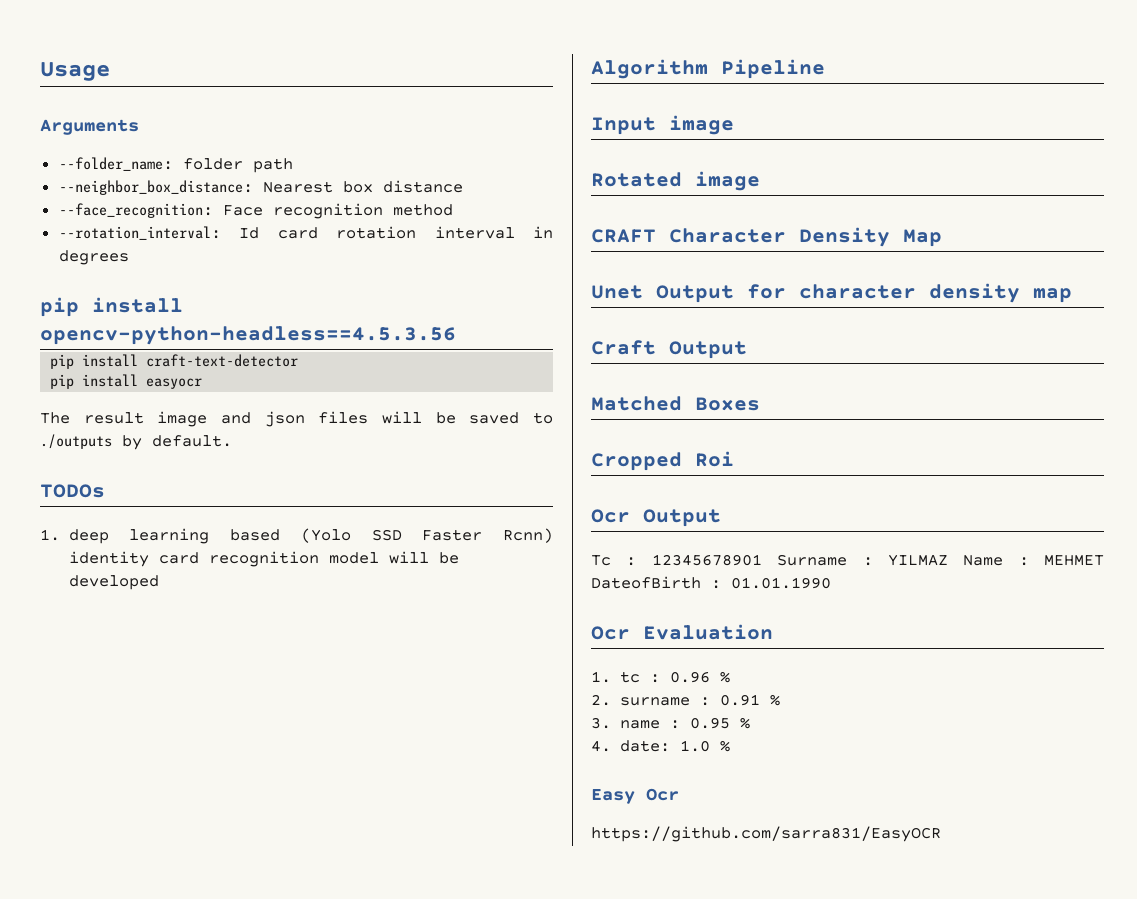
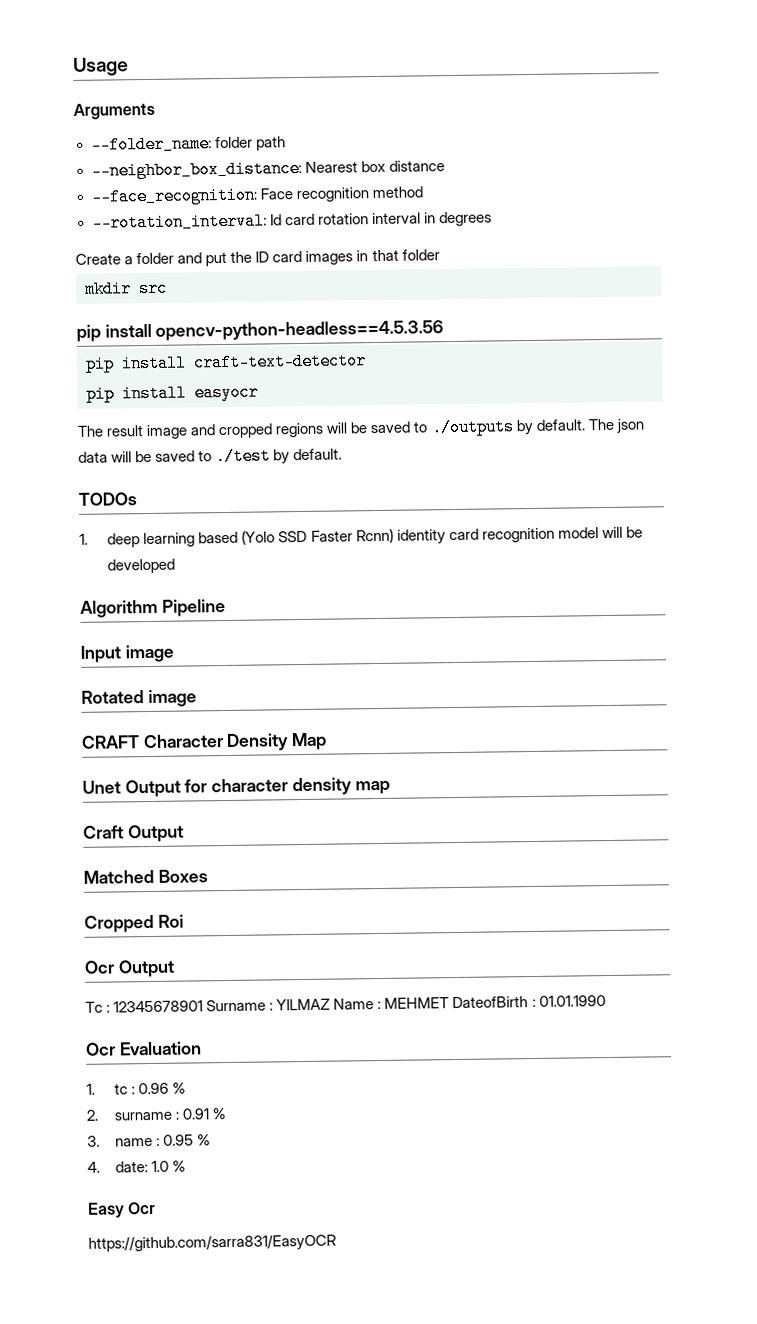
+ Create a folder and put the ID card images in that folder
+ mkdir src
- The result image and json files will be saved to ./outputs by default.
+ The result image and cropped regions will be saved to ./outputs by default. The json data will be saved to ./test by default.

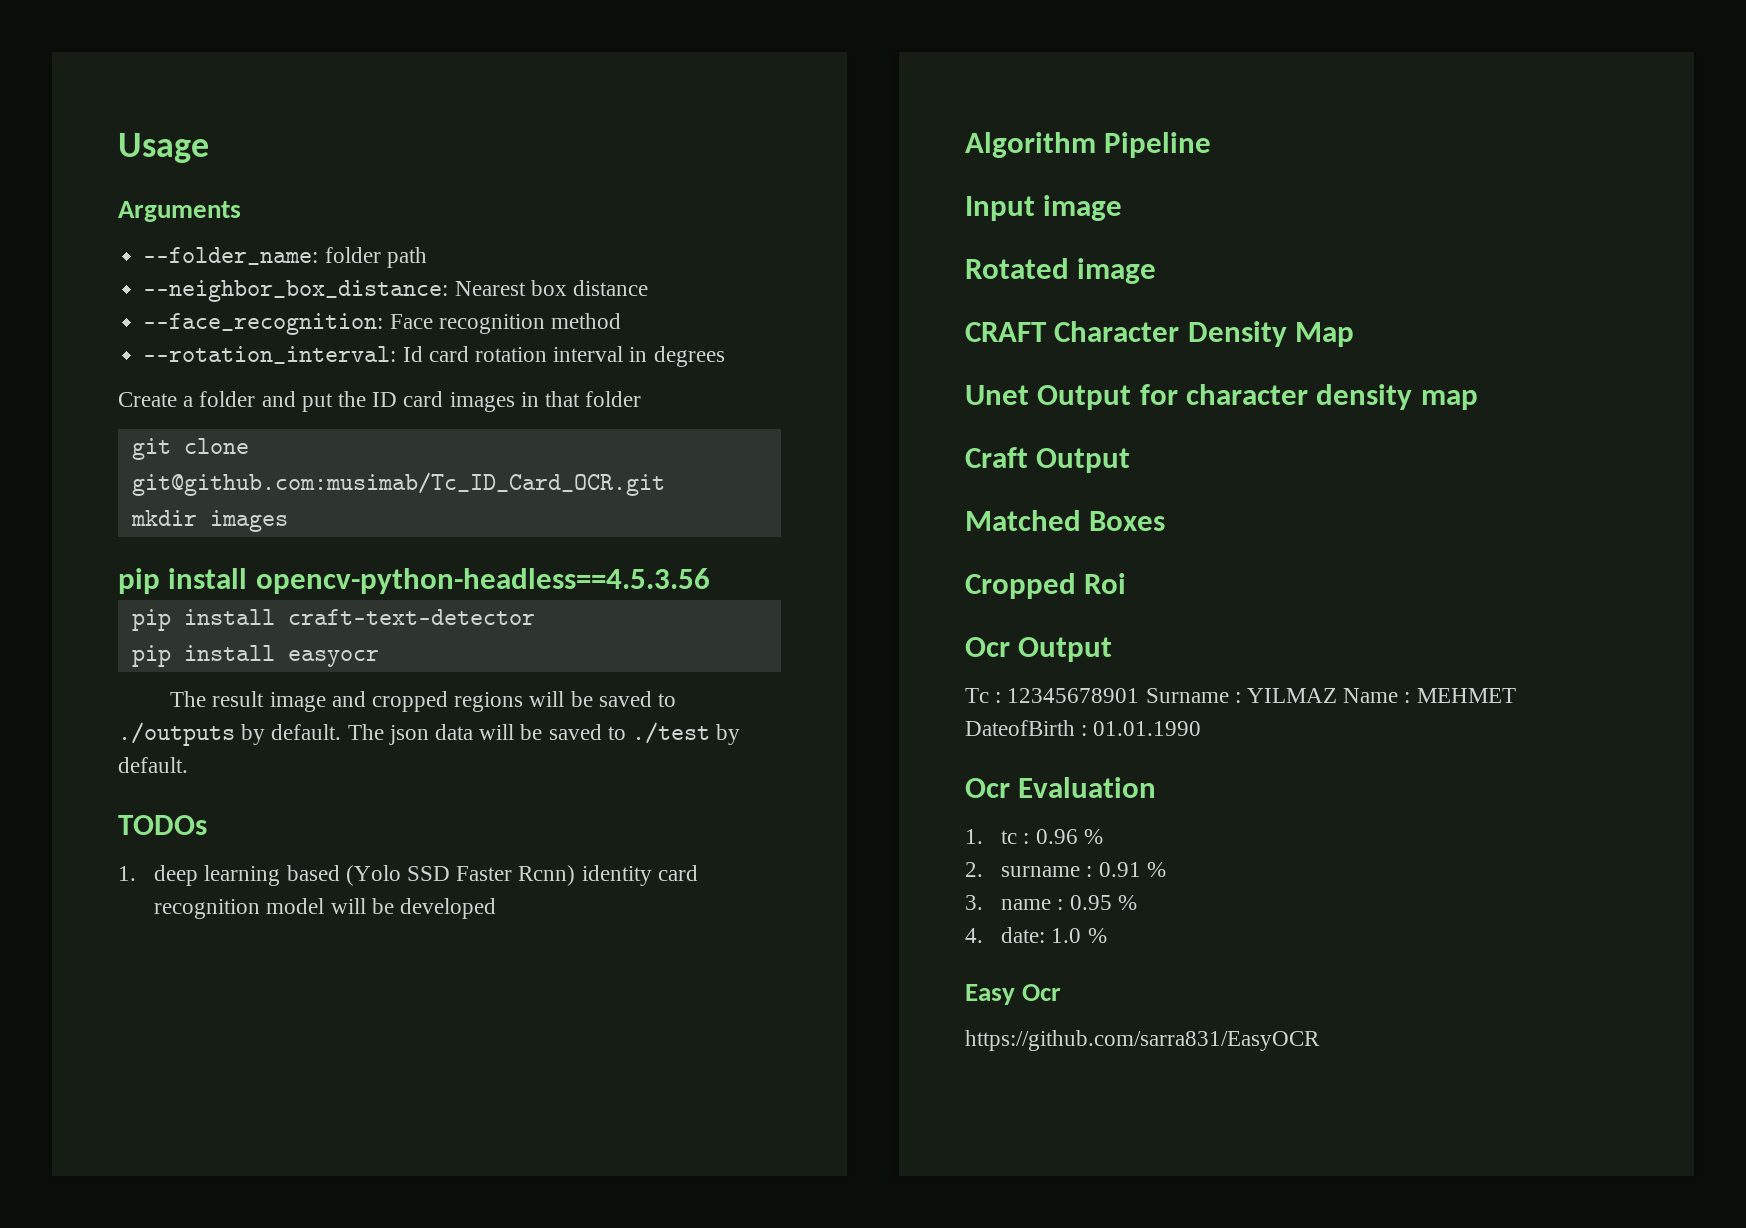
+ git clone git@github.com:musimab/Tc_ID_Card_OCR.git
- mkdir src
+ mkdir images

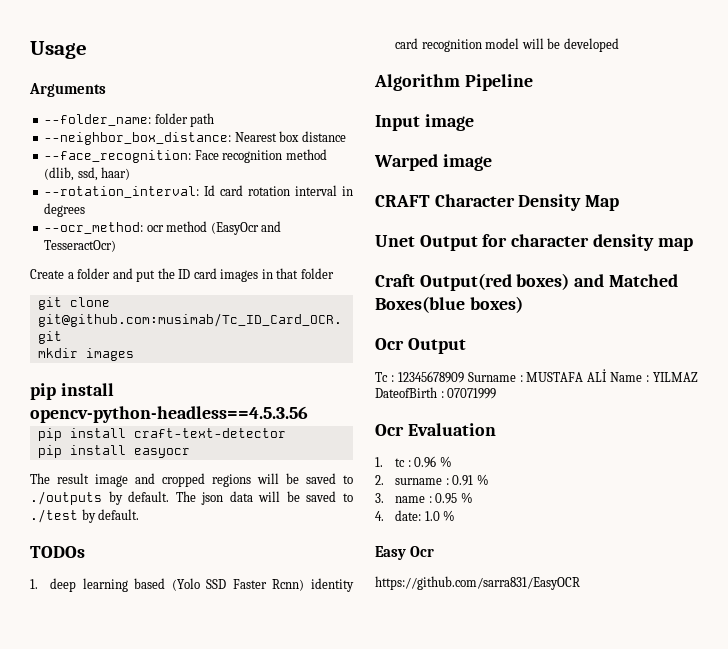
- --face_recognition: Face recognition method
+ --face_recognition: Face recognition method (dlib, ssd, haar)
+ --ocr_method: ocr method (EasyOcr and TesseractOcr)
- Rotated image
+ Warped image
- Craft Output
- Matched Boxes
- Cropped Roi
+ Craft Output(red boxes) and Matched Boxes(blue boxes)
- Tc : 12345678901 Surname : YILMAZ Name : MEHMET DateofBirth : 01.01.1990
+ Tc : 12345678909 Surname : MUSTAFA ALİ Name : YILMAZ DateofBirth : 07071999

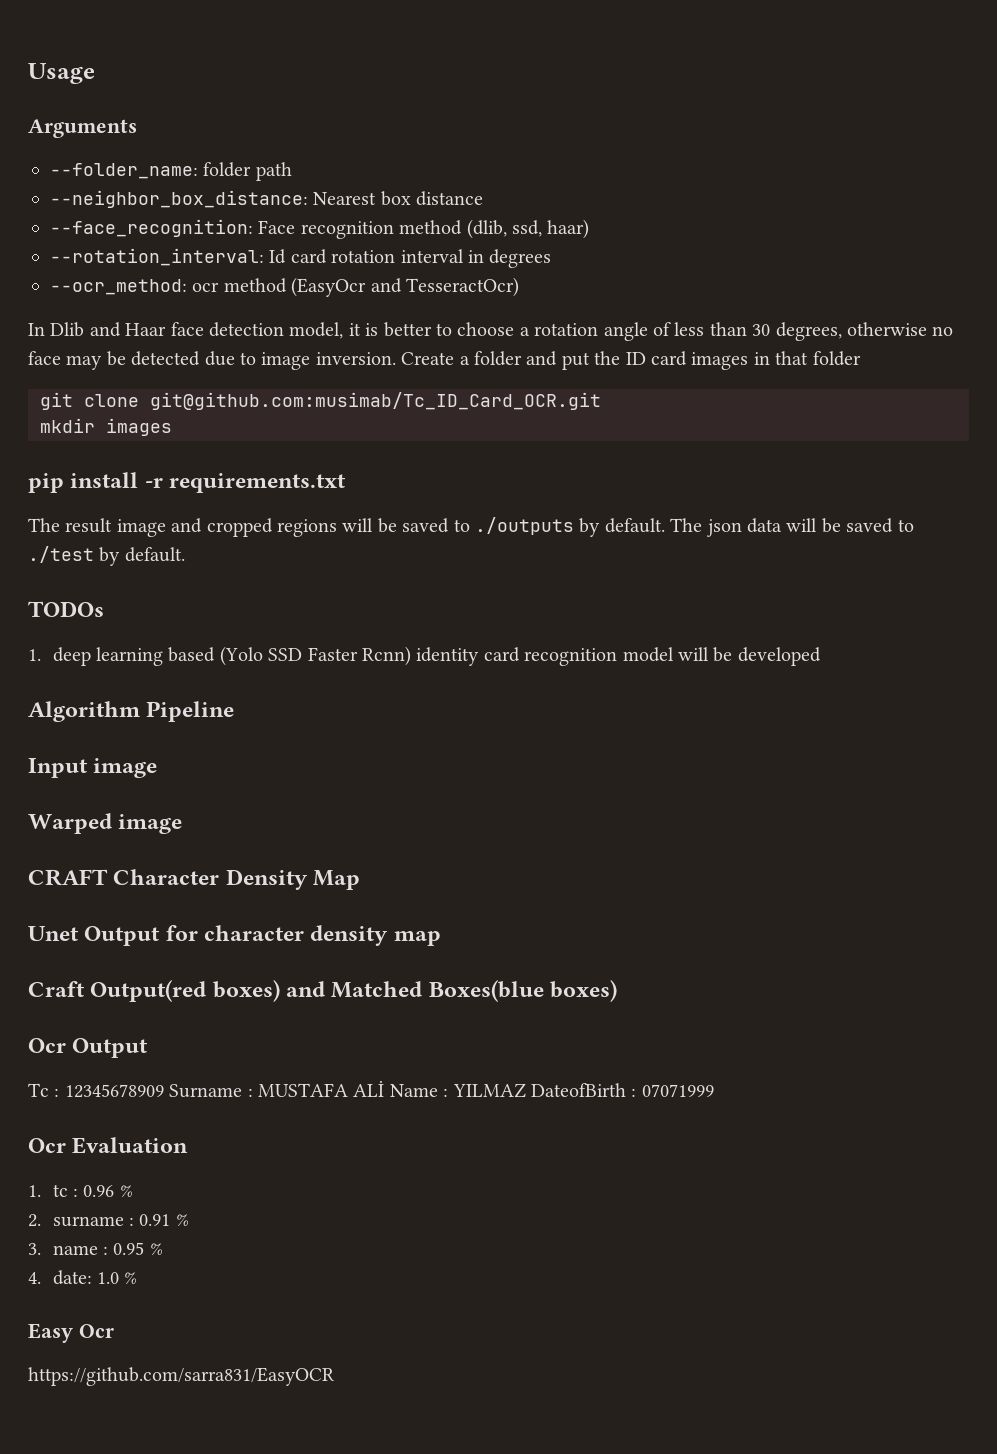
+ In Dlib and Haar face detection model, it is better to choose a rotation angle of less than 30 degrees, otherwise no face may be detected due to image inversion.
- pip install opencv-python-headless==4.5.3.56
- pip install craft-text-detector
- pip install easyocr
+ pip install -r requirements.txt

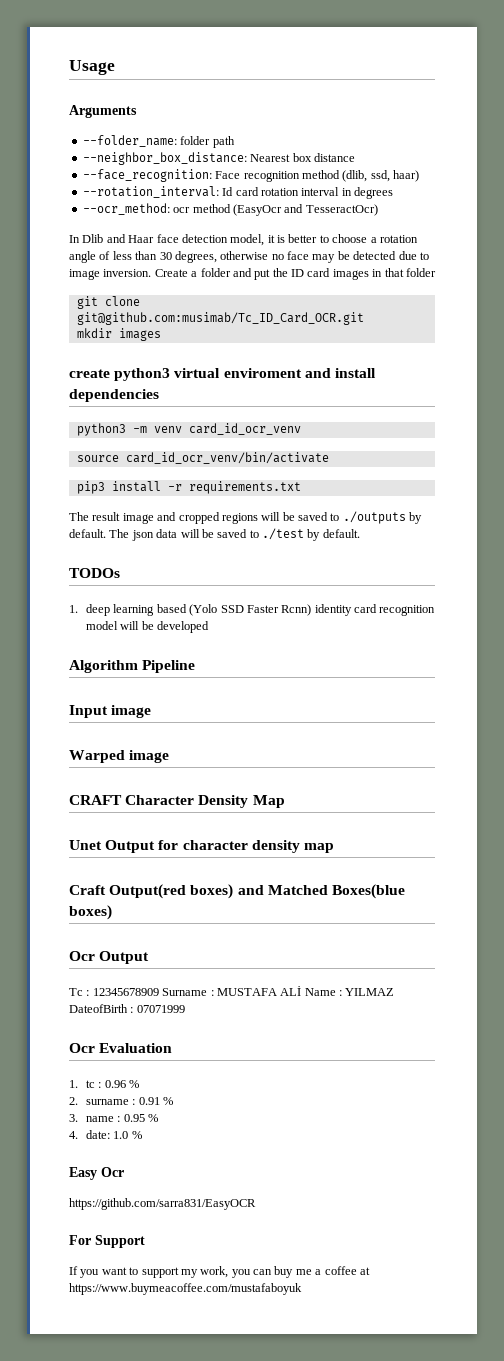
- pip install -r requirements.txt
+ create python3 virtual enviroment and install dependencies
+ python3 -m venv card_id_ocr_venv
+ source card_id_ocr_venv/bin/activate
+ pip3 install -r requirements.txt
+ For Support
+ If you want to support my work, you can buy me a coffee at https://www.buymeacoffee.com/mustafaboyuk

